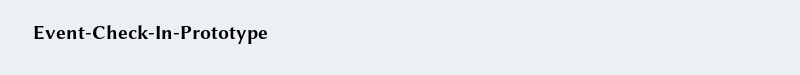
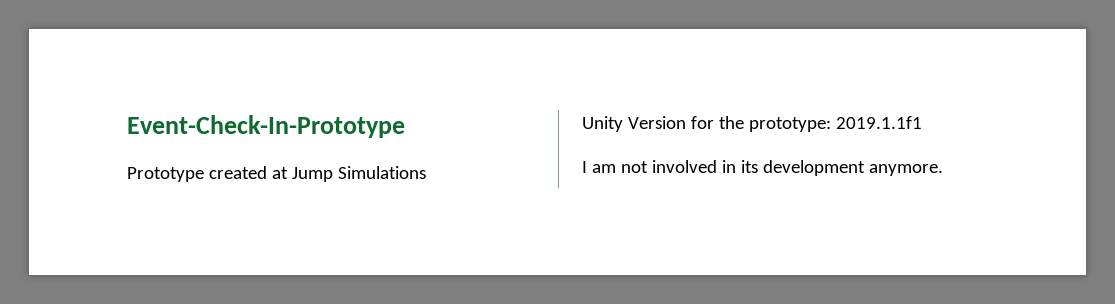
+ Prototype created at Jump Simulations
+ Unity Version for the prototype: 2019.1.1f1
+ I am not involved in its development anymore.

